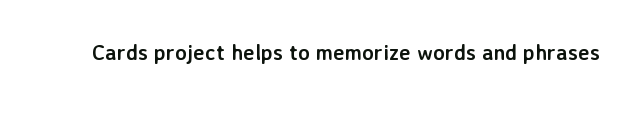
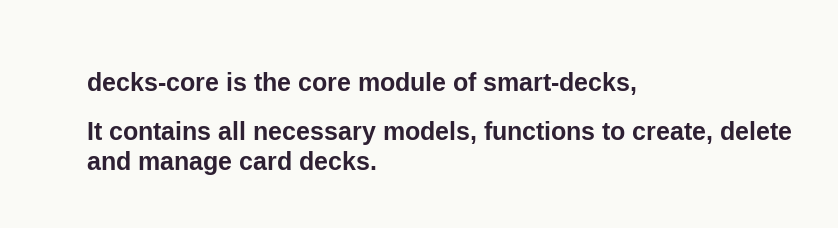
- Cards project helps to memorize words and phrases
+ decks-core is the core module of smart-decks,
+ It contains all necessary models, functions to create, delete and manage card decks.

